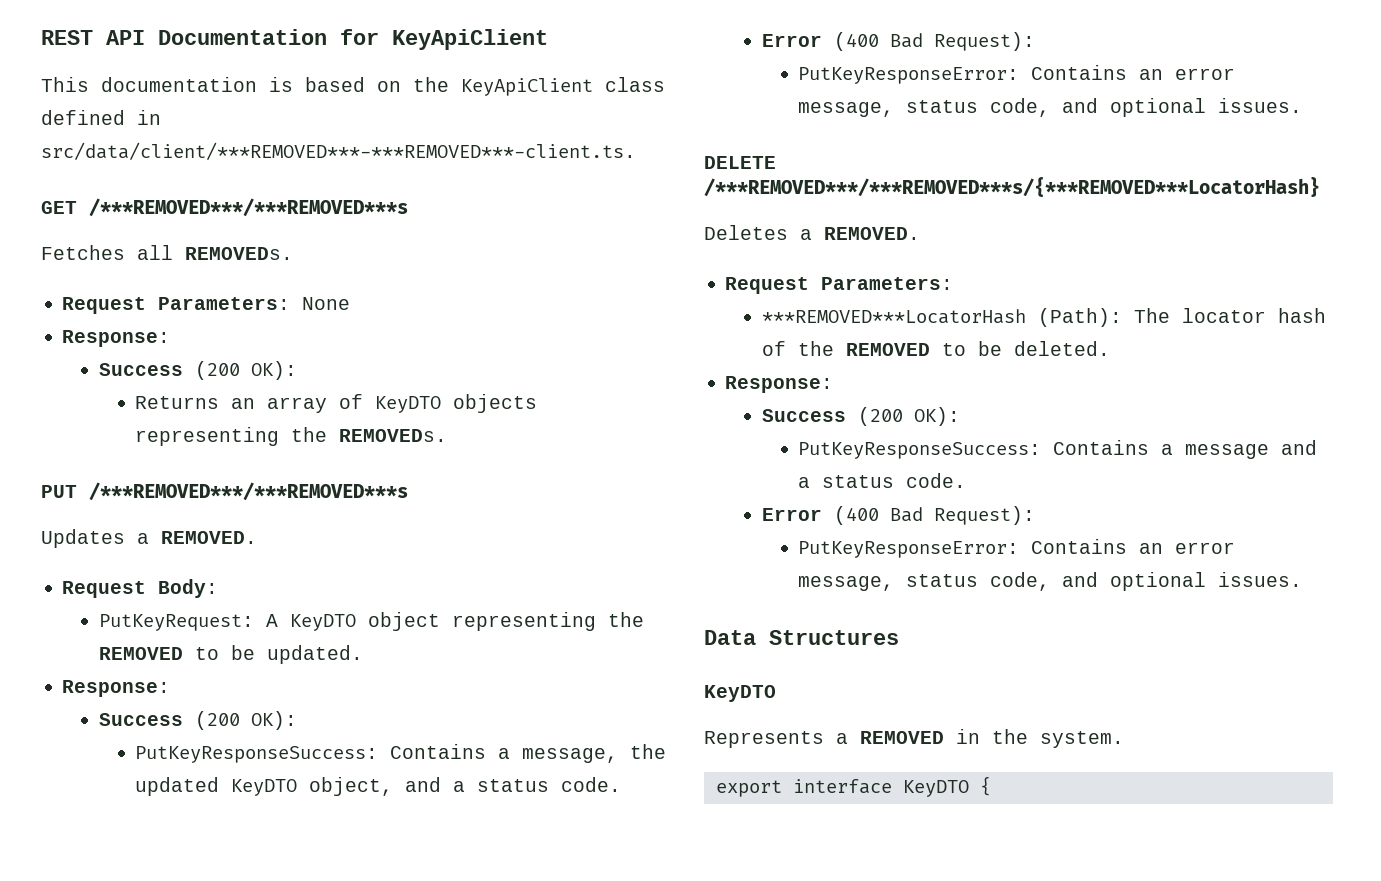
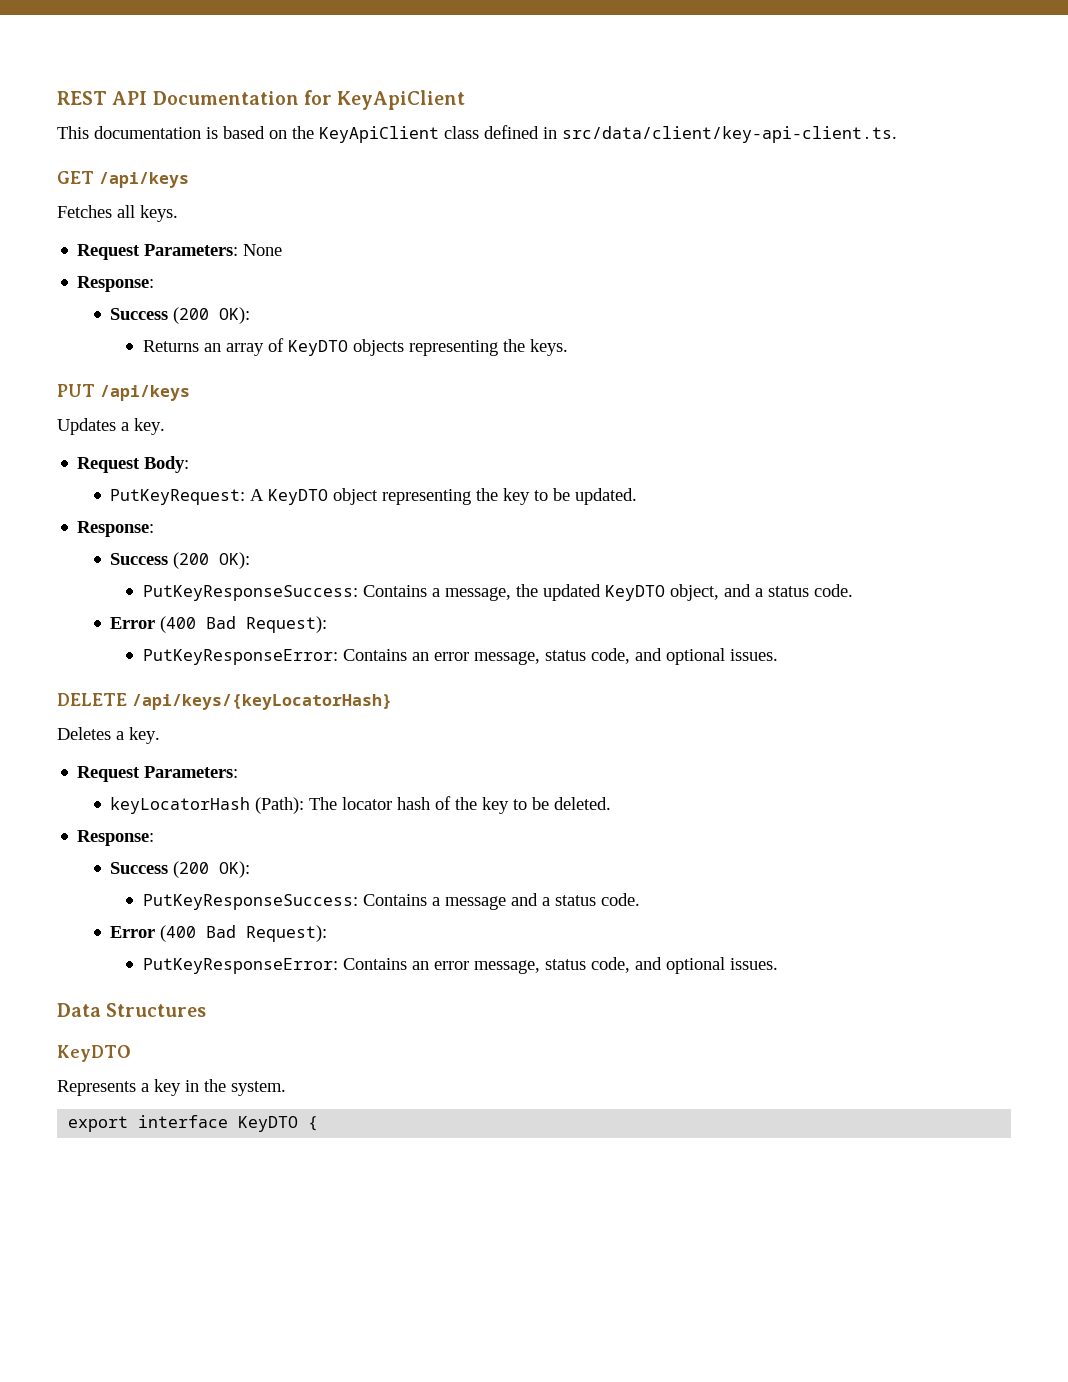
- This documentation is based on the KeyApiClient class defined in src/data/client/***REMOVED***-***REMOVED***-client.ts.
+ This documentation is based on the KeyApiClient class defined in src/data/client/key-api-client.ts.
- GET /***REMOVED***/***REMOVED***s
+ GET /api/keys
- Fetches all REMOVEDs.
+ Fetches all keys.
- Returns an array of KeyDTO objects representing the REMOVEDs.
+ Returns an array of KeyDTO objects representing the keys.
- PUT /***REMOVED***/***REMOVED***s
+ PUT /api/keys
- Updates a REMOVED.
+ Updates a key.
- PutKeyRequest: A KeyDTO object representing the REMOVED to be updated.
+ PutKeyRequest: A KeyDTO object representing the key to be updated.
- DELETE /***REMOVED***/***REMOVED***s/{***REMOVED***LocatorHash}
+ DELETE /api/keys/{keyLocatorHash}
- Deletes a REMOVED.
+ Deletes a key.
- ***REMOVED***LocatorHash (Path): The locator hash of the REMOVED to be deleted.
+ keyLocatorHash (Path): The locator hash of the key to be deleted.
- Represents a REMOVED in the system.
+ Represents a key in the system.

